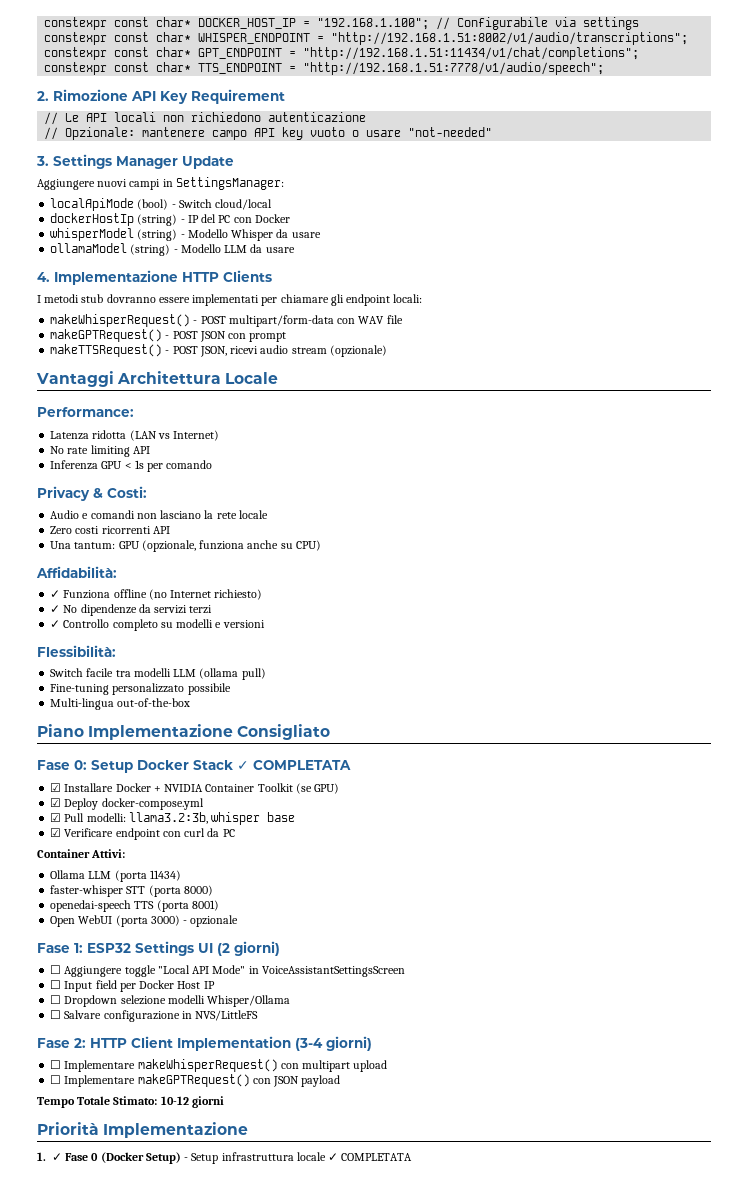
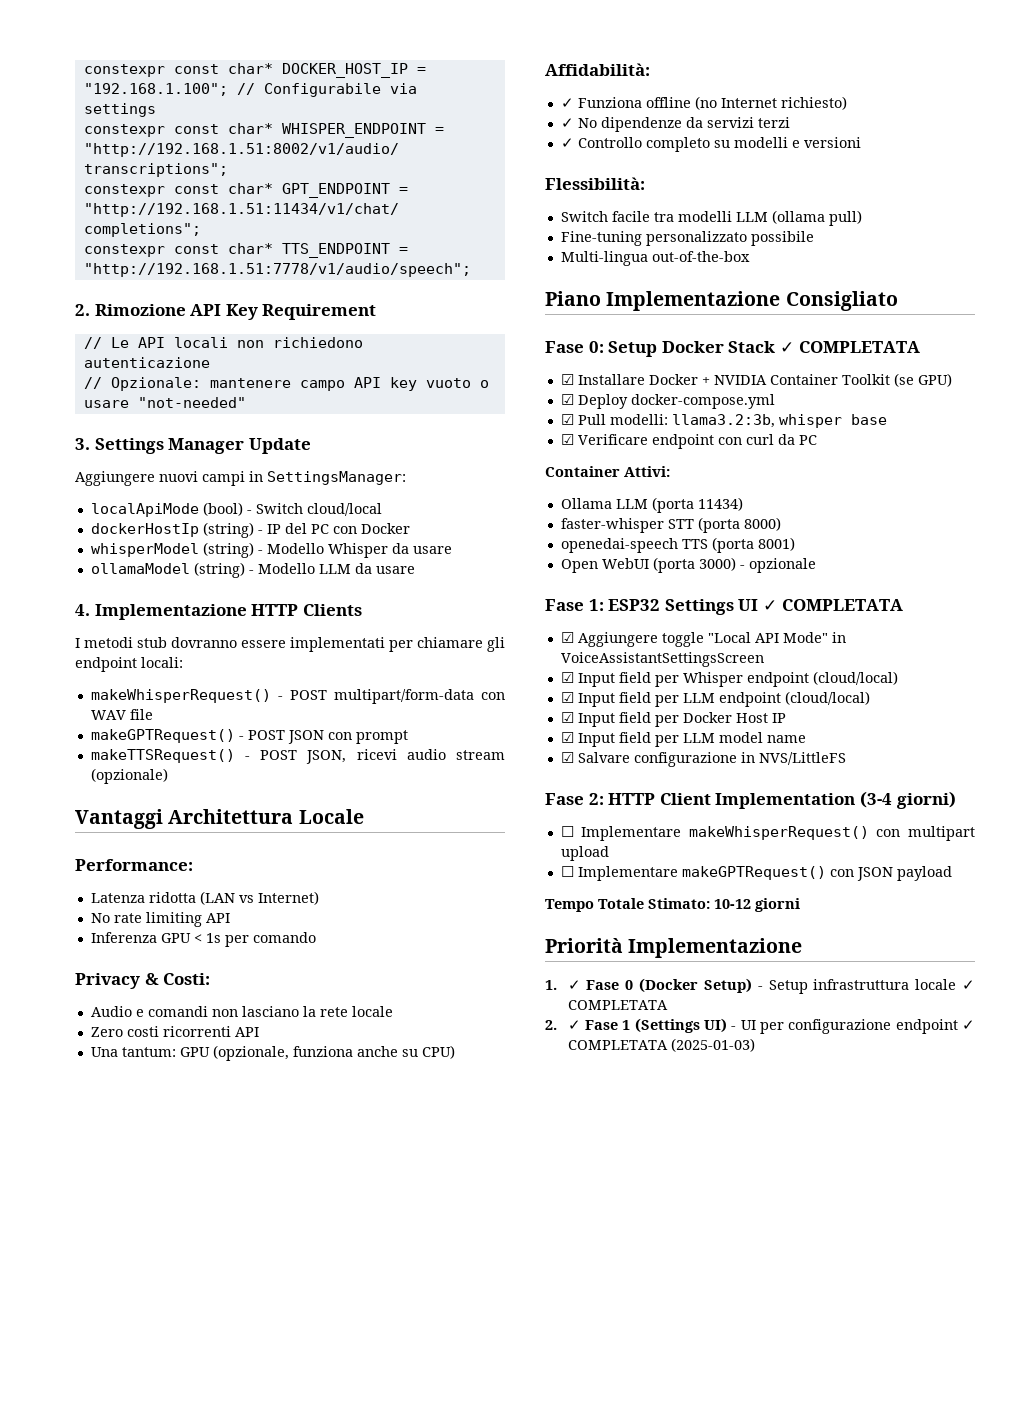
- Fase 1: ESP32 Settings UI (2 giorni)
- ☐ Aggiungere toggle "Local API Mode" in VoiceAssistantSettingsScreen
+ Fase 1: ESP32 Settings UI ✓ COMPLETATA
+ ☑ Aggiungere toggle "Local API Mode" in VoiceAssistantSettingsScreen
- ☐ Input field per Docker Host IP
+ ☑ Input field per Whisper endpoint (cloud/local)
+ ☑ Input field per LLM endpoint (cloud/local)
+ ☑ Input field per Docker Host IP
- ☐ Dropdown selezione modelli Whisper/Ollama
- ☐ Salvare configurazione in NVS/LittleFS
+ ☑ Input field per LLM model name
+ ☑ Salvare configurazione in NVS/LittleFS
+ 2. ✓ Fase 1 (Settings UI) - UI per configurazione endpoint ✓ COMPLETATA (2025-01-03)

